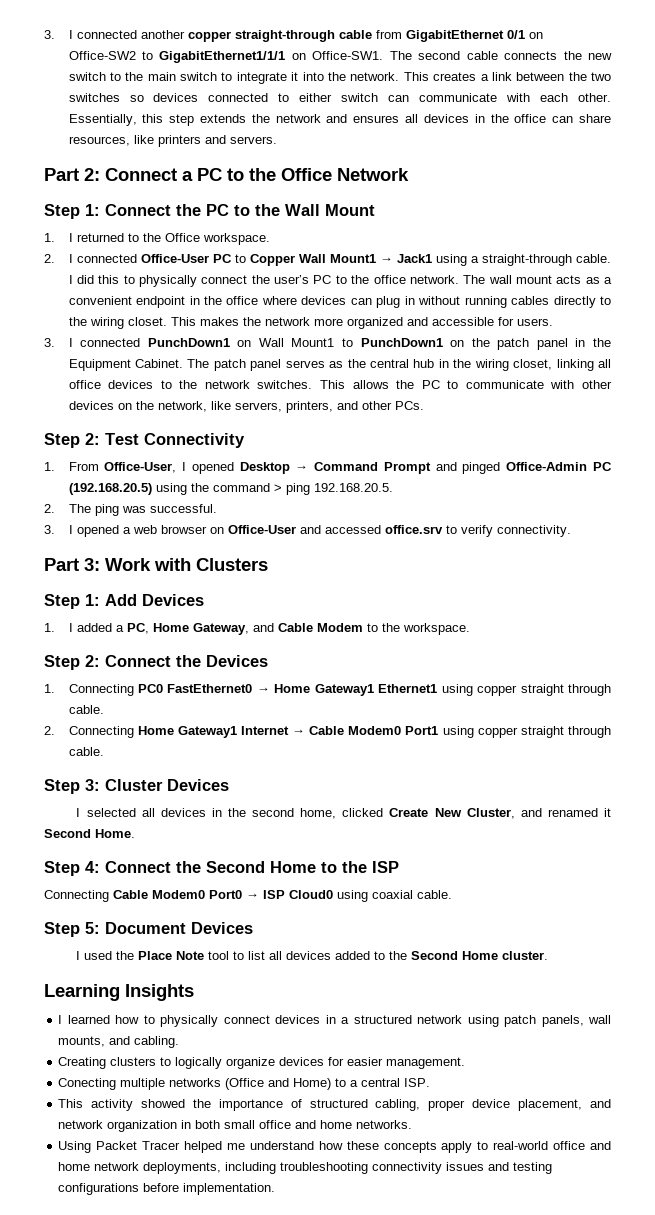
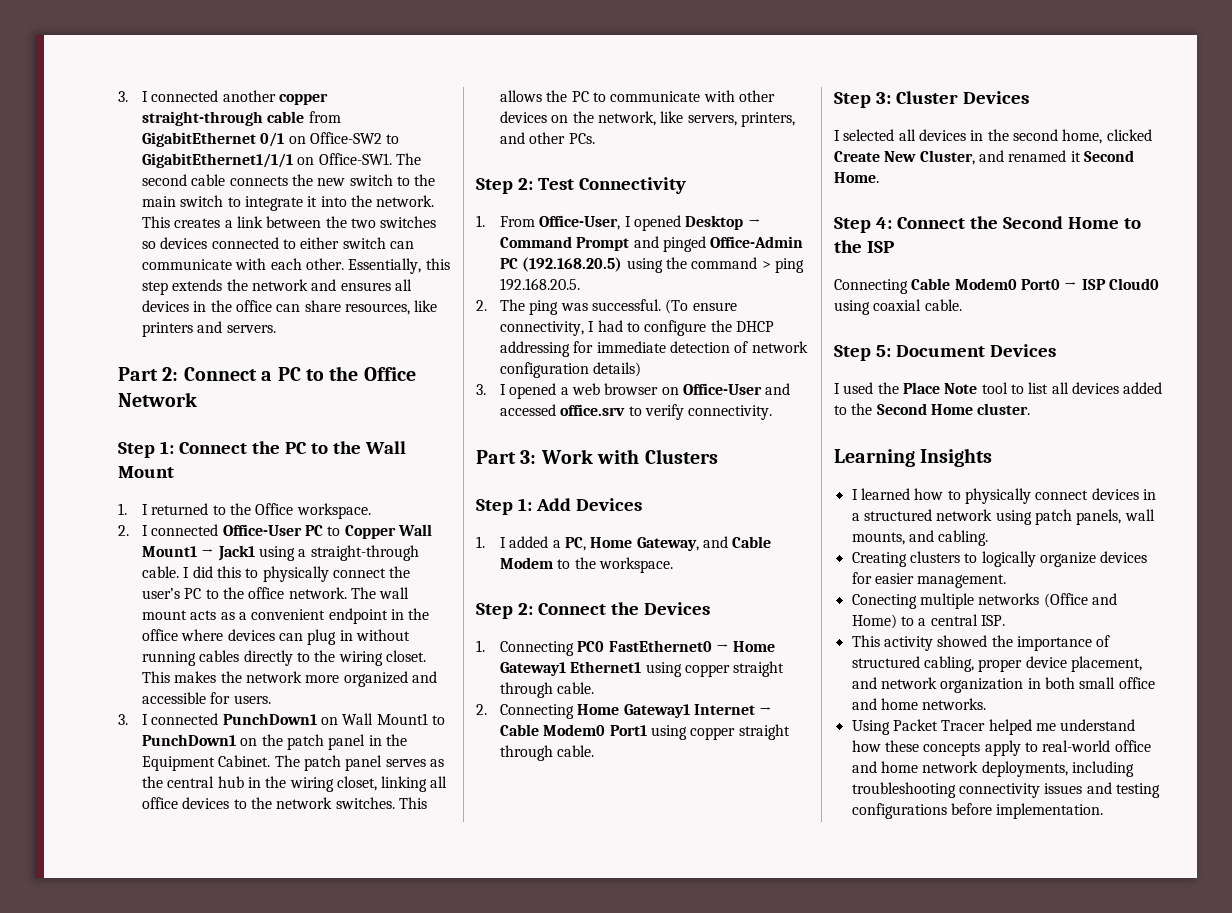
+ (To ensure connectivity, I had to configure the DHCP addressing for immediate detection of network configuration details)

